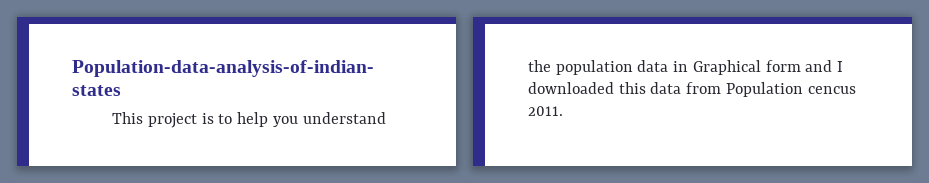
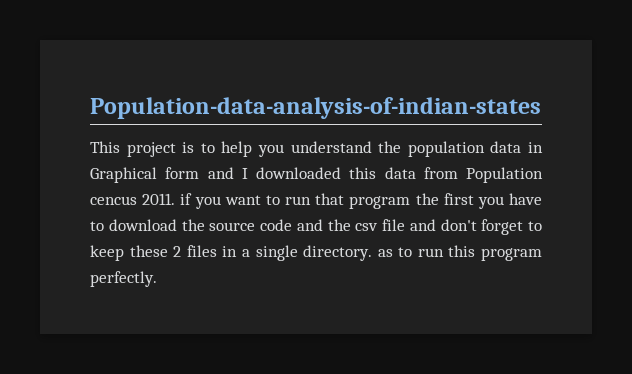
- This project is to help you understand the population data in Graphical form and I downloaded this data from Population cencus 2011.
+ This project is to help you understand the population data in Graphical form and I downloaded this data from Population cencus 2011. if you want to run that program the first you have to download the source code and the csv file and don't forget to keep these 2 files in a single directory. as to run this program perfectly.

